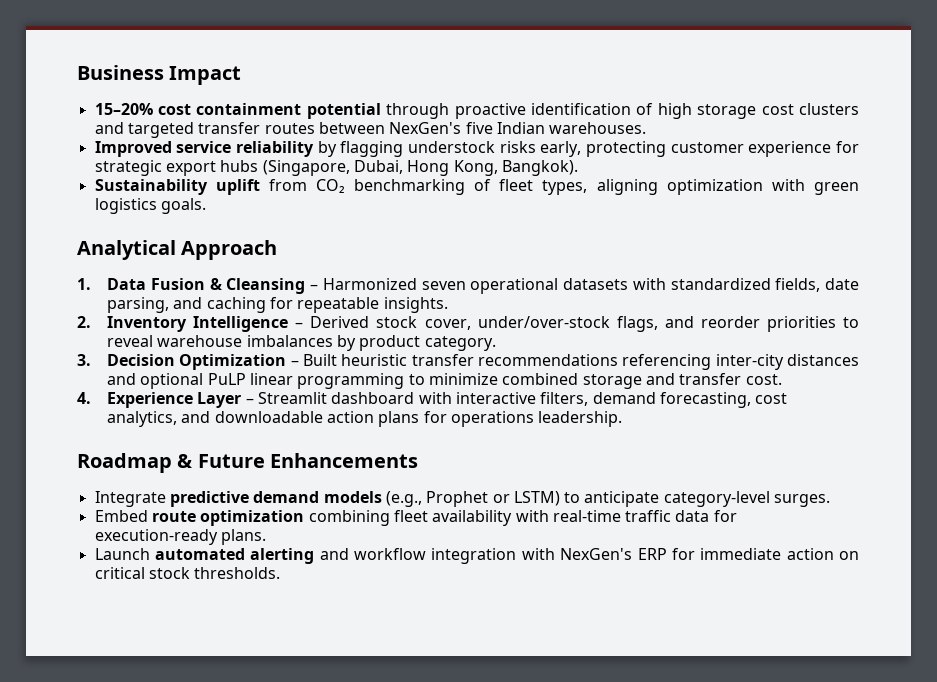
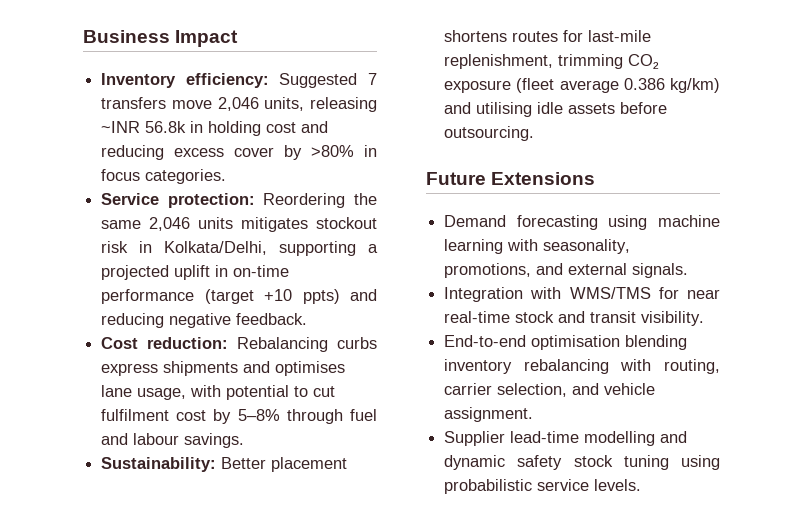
- 15–20% cost containment potential through proactive identification of high storage cost clusters and targeted transfer routes between NexGen's five Indian warehouses.
- Improved service reliability by flagging understock risks early, protecting customer experience for strategic export hubs (Singapore, Dubai, Hong Kong, Bangkok).
- Sustainability uplift from CO₂ benchmarking of fleet types, aligning optimization with green logistics goals.
- Analytical Approach
- 1. Data Fusion & Cleansing – Harmonized seven operational datasets with standardized fields, date parsing, and caching for repeatable insights.
- 2. Inventory Intelligence – Derived stock cover, under/over-stock flags, and reorder priorities to reveal warehouse imbalances by product category.
- 3. Decision Optimization – Built heuristic transfer recommendations referencing inter-city distances and optional PuLP linear programming to minimize combined storage and transfer cost.
- 4. Experience Layer – Streamlit dashboard with interactive filters, demand forecasting, cost analytics, and downloadable action plans for operations leadership.
- Roadmap & Future Enhancements
- Integrate predictive demand models (e.g., Prophet or LSTM) to anticipate category-level surges.
- Embed route optimization combining fleet availability with real-time traffic data for execution-ready plans.
- Launch automated alerting and workflow integration with NexGen's ERP for immediate action on critical stock thresholds.
+ Inventory efficiency: Suggested 7 transfers move 2,046 units, releasing ~INR 56.8k in holding cost and reducing excess cover by >80% in focus categories.
+ Service protection: Reordering the same 2,046 units mitigates stockout risk in Kolkata/Delhi, supporting a projected uplift in on-time performance (target +10 ppts) and reducing negative feedback.
+ Cost reduction: Rebalancing curbs express shipments and optimises lane usage, with potential to cut fulfilment cost by 5–8% through fuel and labour savings.
+ Sustainability: Better placement shortens routes for last-mile replenishment, trimming CO₂ exposure (fleet average 0.386 kg/km) and utilising idle assets before outsourcing.
+ Future Extensions
+ Demand forecasting using machine learning with seasonality, promotions, and external signals.
+ Integration with WMS/TMS for near real-time stock and transit visibility.
+ End-to-end optimisation blending inventory rebalancing with routing, carrier selection, and vehicle assignment.
+ Supplier lead-time modelling and dynamic safety stock tuning using probabilistic service levels.

